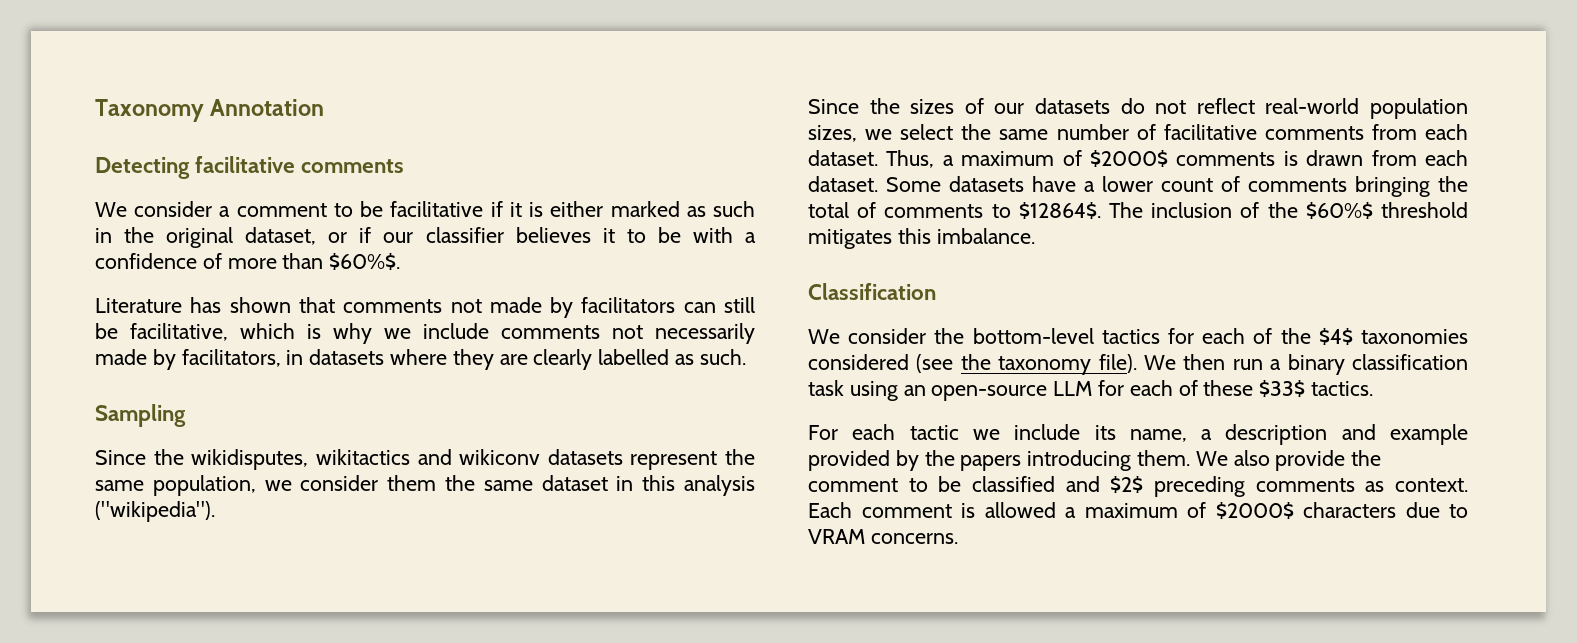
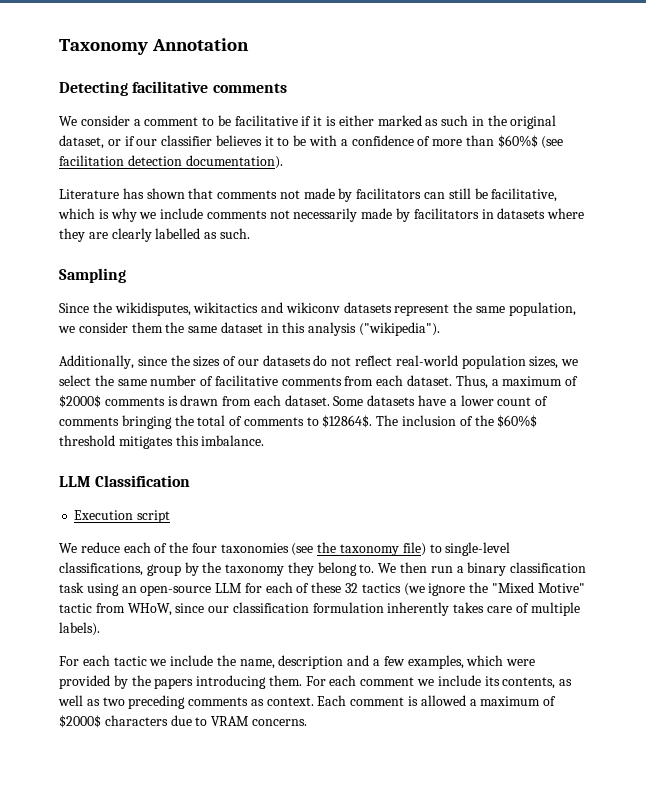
- We consider a comment to be facilitative if it is either marked as such in the original dataset, or if our classifier believes it to be with a confidence of more than $60%$.
+ We consider a comment to be facilitative if it is either marked as such in the original dataset, or if our classifier believes it to be with a confidence of more than $60%$ (see facilitation detection documentation).
- Literature has shown that comments not made by facilitators can still be facilitative, which is why we include comments not necessarily made by facilitators, in datasets where they are clearly labelled as such.
+ Literature has shown that comments not made by facilitators can still be facilitative, which is why we include comments not necessarily made by facilitators in datasets where they are clearly labelled as such.
- Since the sizes of our datasets do not reflect real-world population sizes, we select the same number of facilitative comments from each dataset.
+ Additionally, since the sizes of our datasets do not reflect real-world population sizes, we select the same number of facilitative comments from each dataset.
- Classification
+ LLM Classification
- We consider the bottom-level tactics for each of the $4$ taxonomies considered (see the taxonomy file).
+ Execution script
+ We reduce each of the four taxonomies (see the taxonomy file) to single-level classifications, group by the taxonomy they belong to.
- We then run a binary classification task using an open-source LLM for each of these $33$ tactics.
+ We then run a binary classification task using an open-source LLM for each of these 32 tactics (we ignore the "Mixed Motive" tactic from WHoW, since our classification formulation inherently takes care of multiple labels).
- For each tactic we include its name, a description and example provided by the papers introducing them.
+ For each tactic we include the name, description and a few examples, which were provided by the papers introducing them.
- We also provide the comment to be classified and $2$ preceding comments as context.
+ For each comment we include its contents, as well as two preceding comments as context.

